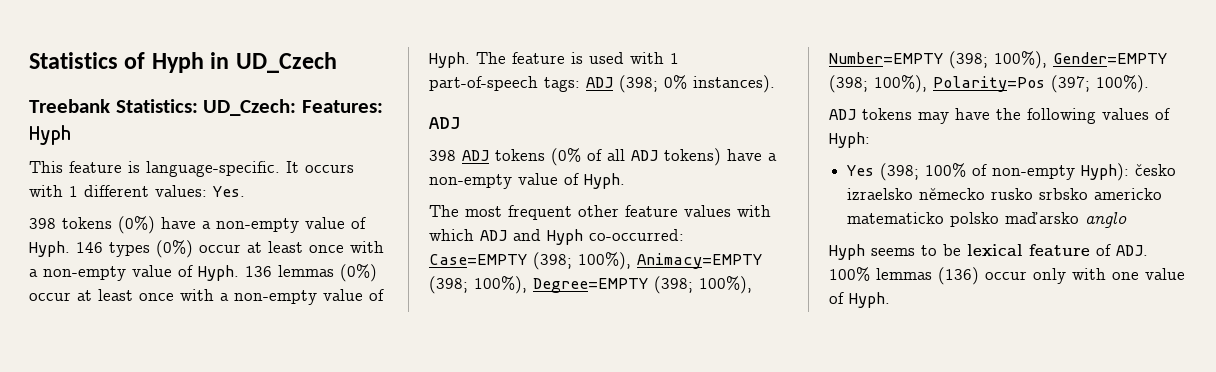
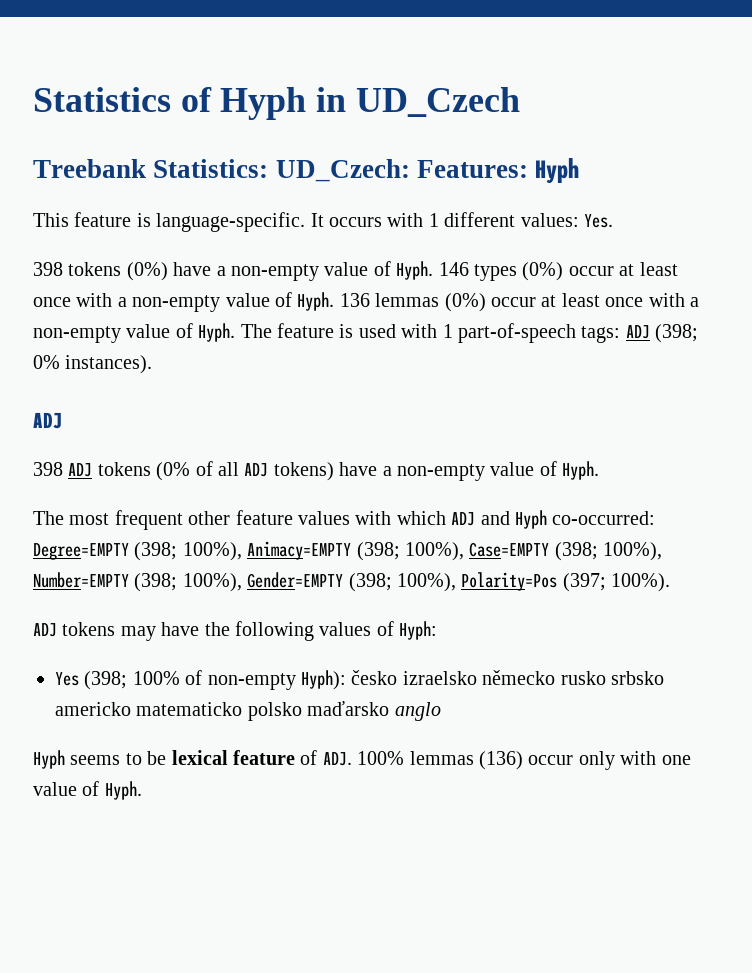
- The most frequent other feature values with which ADJ and Hyph co-occurred: Case=EMPTY (398; 100%), Animacy=EMPTY (398; 100%), Degree=EMPTY (398; 100%), Number=EMPTY (398; 100%), Gender=EMPTY (398; 100%), Polarity=Pos (397; 100%).
+ The most frequent other feature values with which ADJ and Hyph co-occurred: Degree=EMPTY (398; 100%), Animacy=EMPTY (398; 100%), Case=EMPTY (398; 100%), Number=EMPTY (398; 100%), Gender=EMPTY (398; 100%), Polarity=Pos (397; 100%).

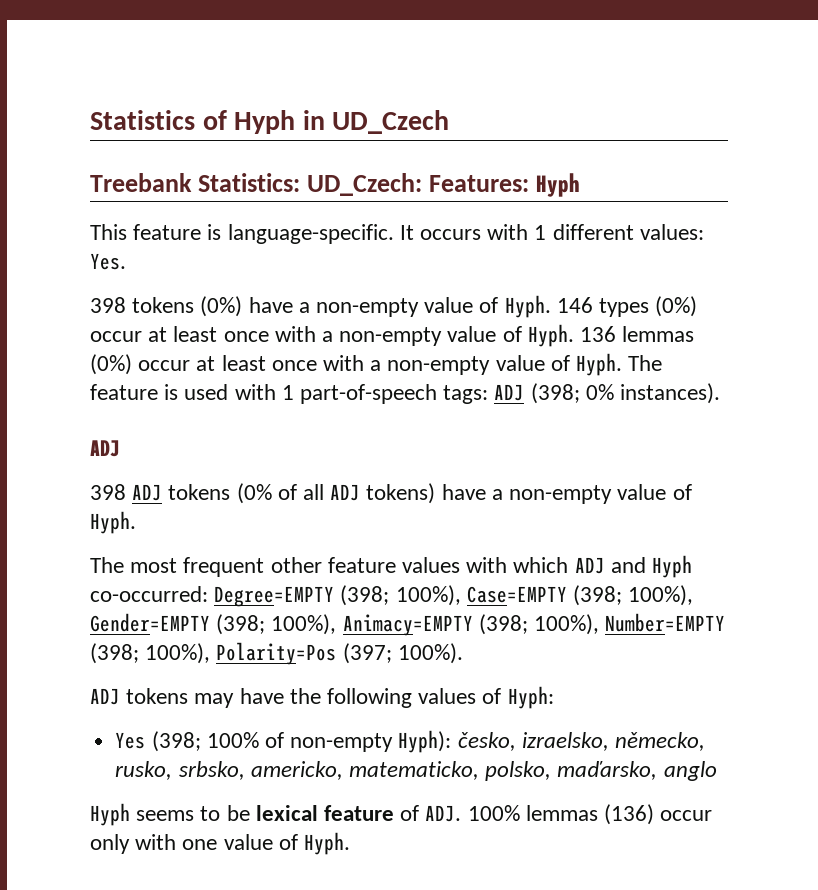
- The most frequent other feature values with which ADJ and Hyph co-occurred: Degree=EMPTY (398; 100%), Animacy=EMPTY (398; 100%), Case=EMPTY (398; 100%), Number=EMPTY (398; 100%), Gender=EMPTY (398; 100%), Polarity=Pos (397; 100%).
+ The most frequent other feature values with which ADJ and Hyph co-occurred: Degree=EMPTY (398; 100%), Case=EMPTY (398; 100%), Gender=EMPTY (398; 100%), Animacy=EMPTY (398; 100%), Number=EMPTY (398; 100%), Polarity=Pos (397; 100%).
- Yes (398; 100% of non-empty Hyph): česko izraelsko německo rusko srbsko americko matematicko polsko maďarsko anglo
+ Yes (398; 100% of non-empty Hyph): česko, izraelsko, německo, rusko, srbsko, americko, matematicko, polsko, maďarsko, anglo

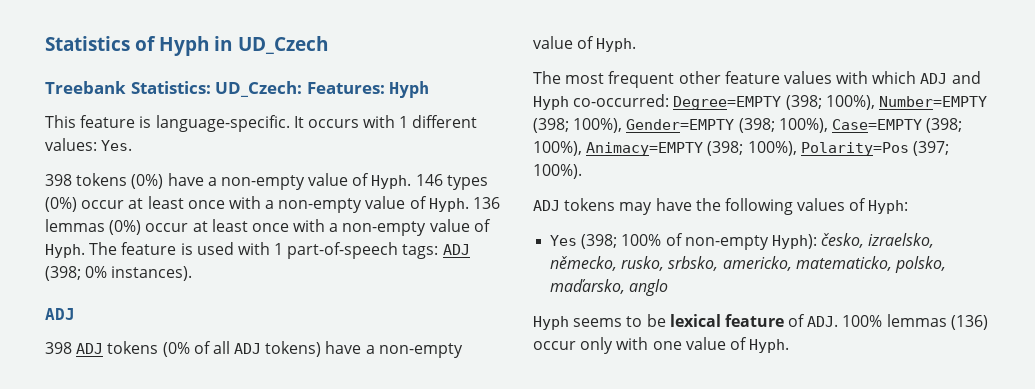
- The most frequent other feature values with which ADJ and Hyph co-occurred: Degree=EMPTY (398; 100%), Case=EMPTY (398; 100%), Gender=EMPTY (398; 100%), Animacy=EMPTY (398; 100%), Number=EMPTY (398; 100%), Polarity=Pos (397; 100%).
+ The most frequent other feature values with which ADJ and Hyph co-occurred: Degree=EMPTY (398; 100%), Number=EMPTY (398; 100%), Gender=EMPTY (398; 100%), Case=EMPTY (398; 100%), Animacy=EMPTY (398; 100%), Polarity=Pos (397; 100%).

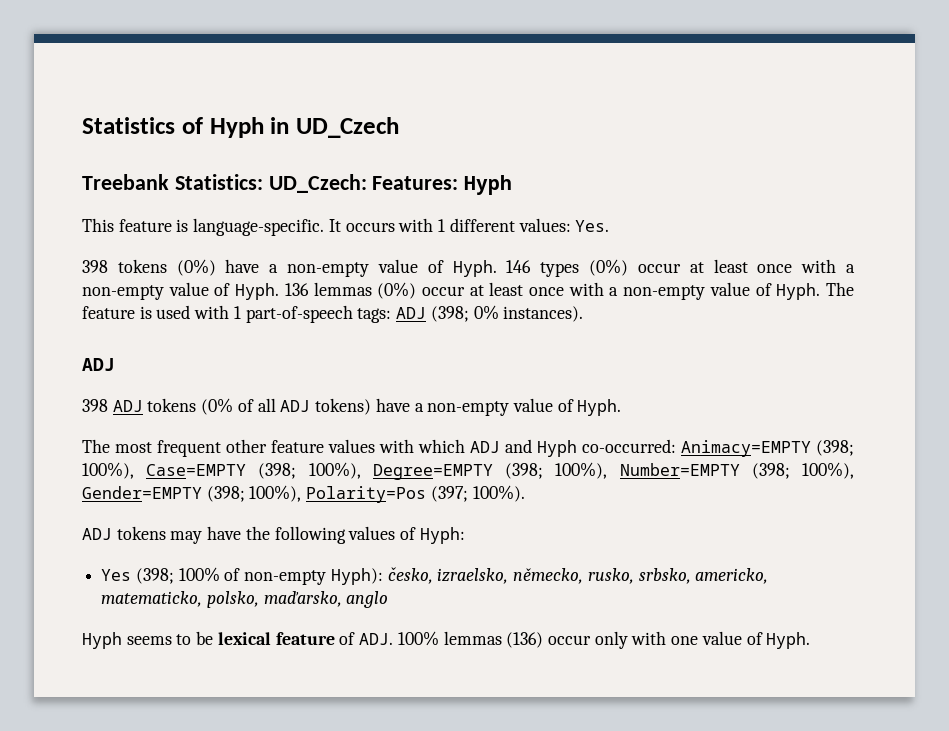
- The most frequent other feature values with which ADJ and Hyph co-occurred: Degree=EMPTY (398; 100%), Number=EMPTY (398; 100%), Gender=EMPTY (398; 100%), Case=EMPTY (398; 100%), Animacy=EMPTY (398; 100%), Polarity=Pos (397; 100%).
+ The most frequent other feature values with which ADJ and Hyph co-occurred: Animacy=EMPTY (398; 100%), Case=EMPTY (398; 100%), Degree=EMPTY (398; 100%), Number=EMPTY (398; 100%), Gender=EMPTY (398; 100%), Polarity=Pos (397; 100%).

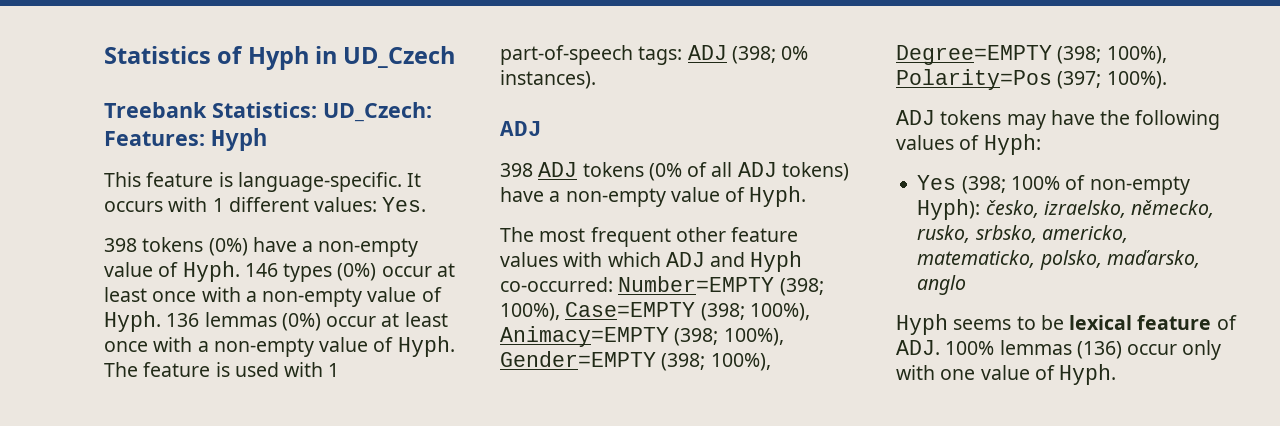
- The most frequent other feature values with which ADJ and Hyph co-occurred: Animacy=EMPTY (398; 100%), Case=EMPTY (398; 100%), Degree=EMPTY (398; 100%), Number=EMPTY (398; 100%), Gender=EMPTY (398; 100%), Polarity=Pos (397; 100%).
+ The most frequent other feature values with which ADJ and Hyph co-occurred: Number=EMPTY (398; 100%), Case=EMPTY (398; 100%), Animacy=EMPTY (398; 100%), Gender=EMPTY (398; 100%), Degree=EMPTY (398; 100%), Polarity=Pos (397; 100%).

